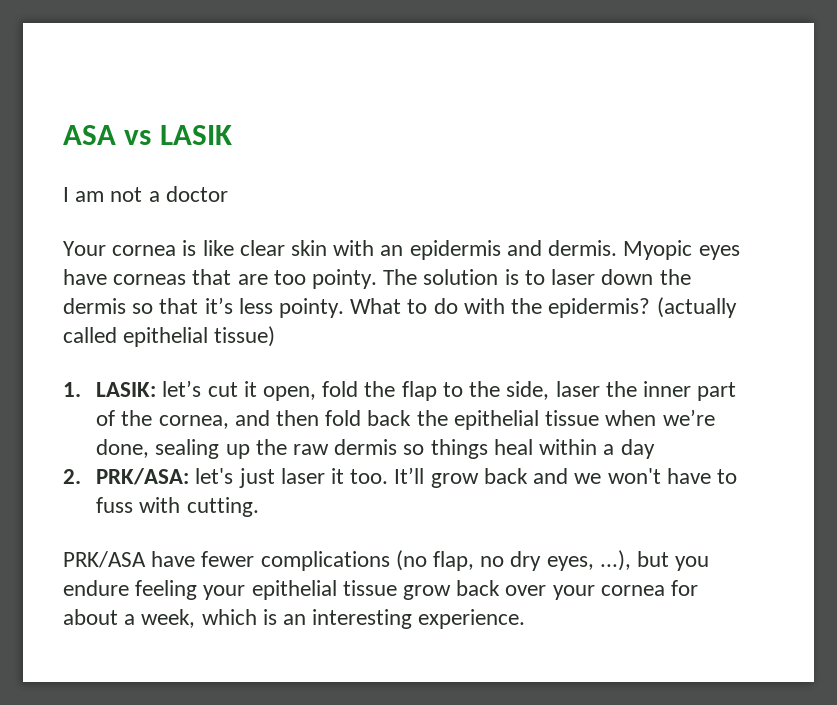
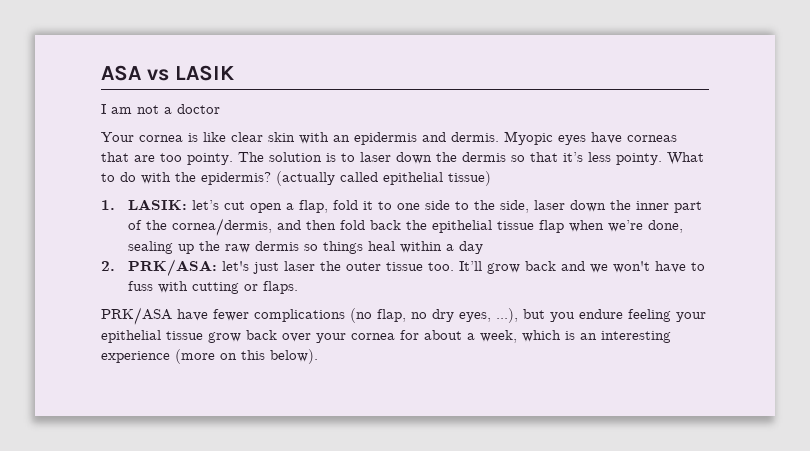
- 1. LASIK: let’s cut it open, fold the flap to the side, laser the inner part of the cornea, and then fold back the epithelial tissue when we’re done, sealing up the raw dermis so things heal within a day
+ 1. LASIK: let’s cut open a flap, fold it to one side to the side, laser down the inner part of the cornea/dermis, and then fold back the epithelial tissue flap when we’re done, sealing up the raw dermis so things heal within a day
- 2. PRK/ASA: let's just laser it too.
+ 2. PRK/ASA: let's just laser the outer tissue too.
- It’ll grow back and we won't have to fuss with cutting.
+ It’ll grow back and we won't have to fuss with cutting or flaps.
- PRK/ASA have fewer complications (no flap, no dry eyes, ...), but you endure feeling your epithelial tissue grow back over your cornea for about a week, which is an interesting experience.
+ PRK/ASA have fewer complications (no flap, no dry eyes, ...), but you endure feeling your epithelial tissue grow back over your cornea for about a week, which is an interesting experience (more on this below).

